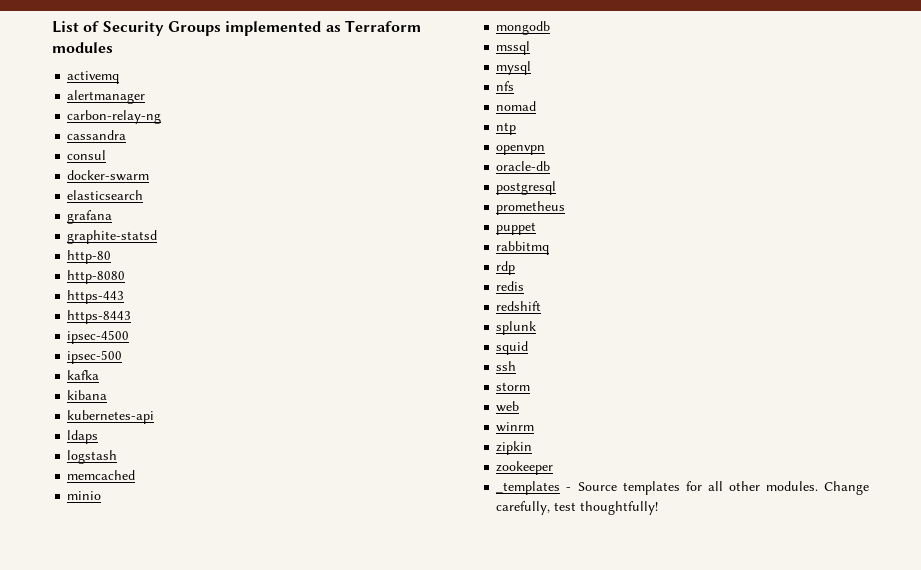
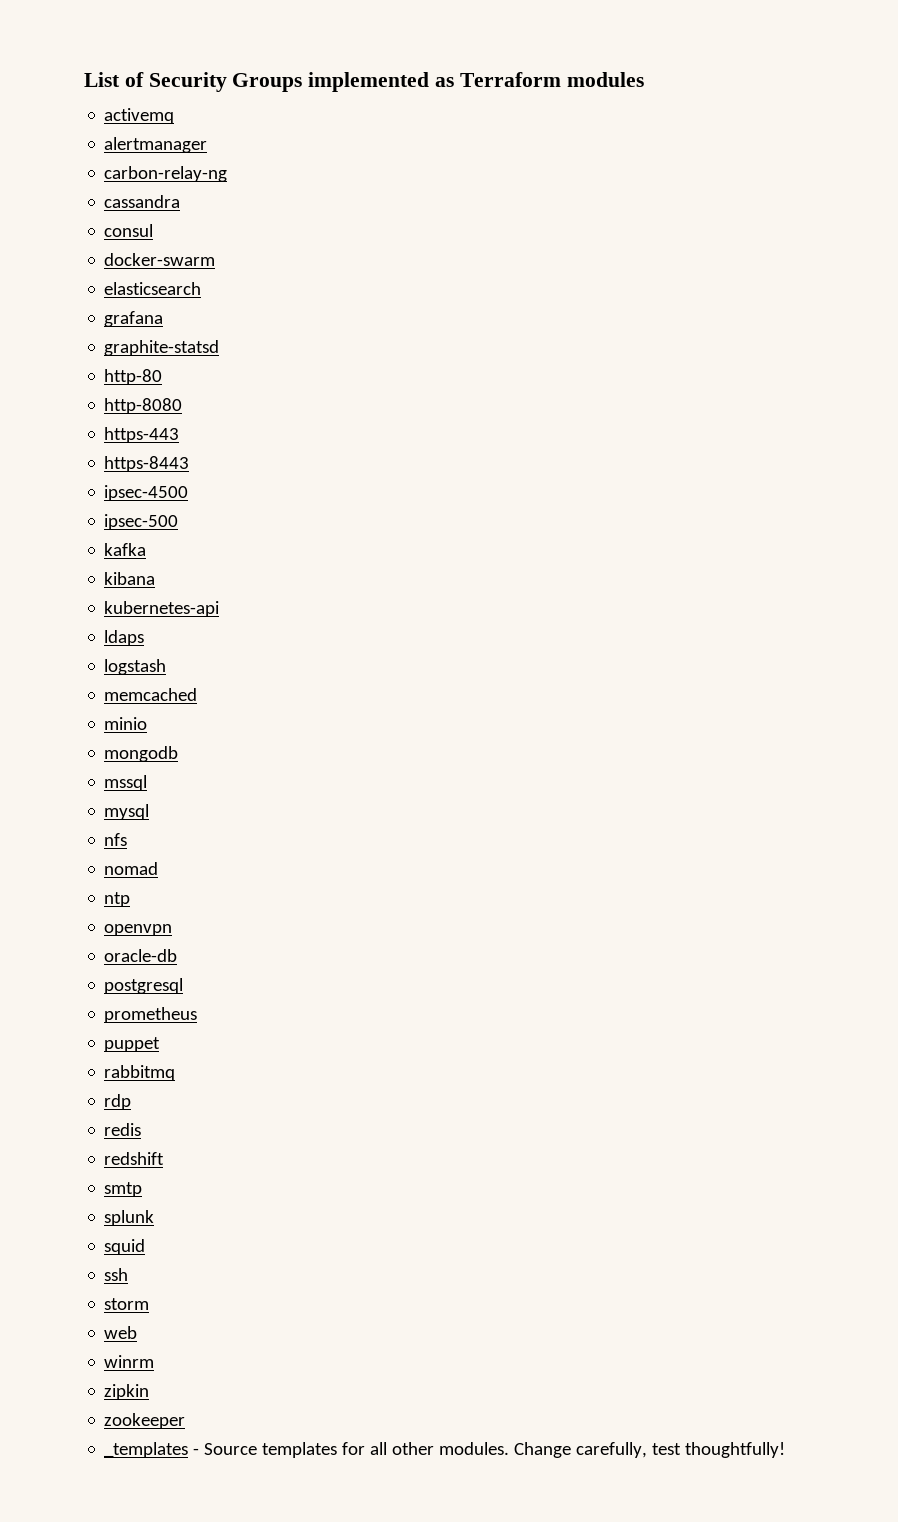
+ smtp

